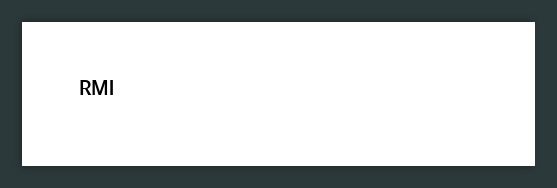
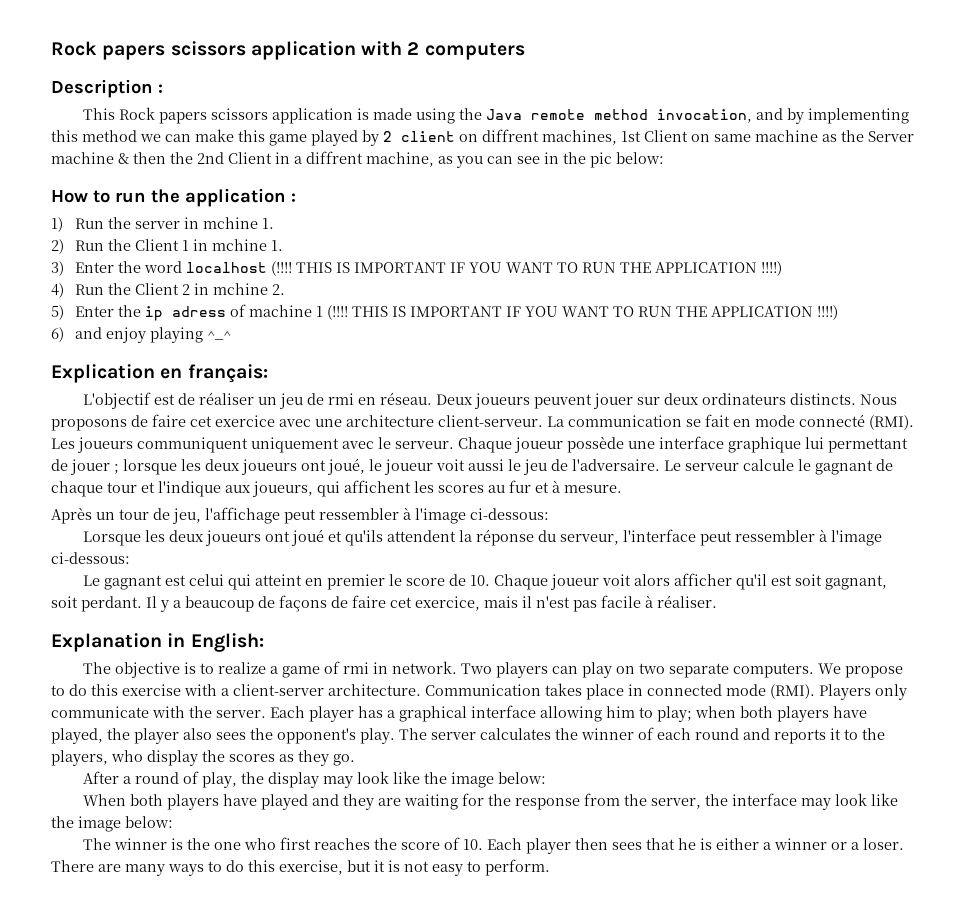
- RMI
+ Rock papers scissors application with 2 computers
+ Description :
+ This Rock papers scissors application is made using the Java remote method invocation, and by implementing this method we can make this game played by 2 client on diffrent machines, 1st Client on same machine as the Server machine & then the 2nd Client in a diffrent machine, as you can see in the pic below:
+ How to run the application :
+ 1) Run the server in mchine 1.
+ 2) Run the Client 1 in mchine 1.
+ 3) Enter the word localhost (!!!! THIS IS IMPORTANT IF YOU WANT TO RUN THE APPLICATION !!!!)
+ 4) Run the Client 2 in mchine 2.
+ 5) Enter the ip adress of machine 1 (!!!! THIS IS IMPORTANT IF YOU WANT TO RUN THE APPLICATION !!!!)
+ 6) and enjoy playing ^_^
+ Explication en français:
+ L'objectif est de réaliser un jeu de rmi en réseau. Deux joueurs peuvent jouer sur deux ordinateurs distincts. Nous proposons de faire cet exercice avec une architecture client-serveur. La communication se fait en mode connecté (RMI). Les joueurs communiquent uniquement avec le serveur. Chaque joueur possède une interface graphique lui permettant de jouer ; lorsque les deux joueurs ont joué, le joueur voit aussi le jeu de l'adversaire. Le serveur calcule le gagnant de chaque tour et l'indique aux joueurs, qui affichent les scores au fur et à mesure.
+ Après un tour de jeu, l'affichage peut ressembler à l'image ci-dessous:
+ Lorsque les deux joueurs ont joué et qu'ils attendent la réponse du serveur, l'interface peut ressembler à l'image ci-dessous:
+ Le gagnant est celui qui atteint en premier le score de 10. Chaque joueur voit alors afficher qu'il est soit gagnant, soit perdant. Il y a beaucoup de façons de faire cet exercice, mais il n'est pas facile à réaliser.
+ Explanation in English:
+ The objective is to realize a game of rmi in network. Two players can play on two separate computers. We propose to do this exercise with a client-server architecture. Communication takes place in connected mode (RMI). Players only communicate with the server. Each player has a graphical interface allowing him to play; when both players have played, the player also sees the opponent's play. The server calculates the winner of each round and reports it to the players, who display the scores as they go.
+ After a round of play, the display may look like the image below:
+ When both players have played and they are waiting for the response from the server, the interface may look like the image below:
+ The winner is the one who first reaches the score of 10. Each player then sees that he is either a winner or a loser. There are many ways to do this exercise, but it is not easy to perform.

